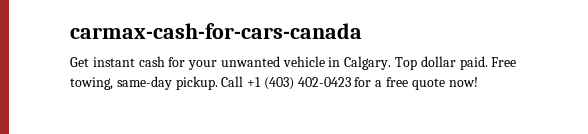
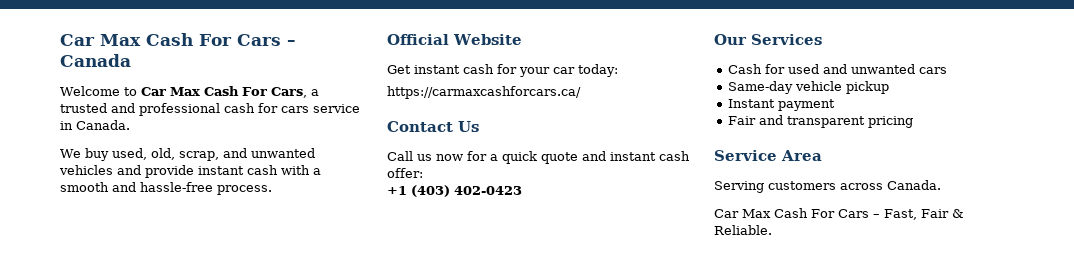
- carmax-cash-for-cars-canada
+ Car Max Cash For Cars – Canada
+ Welcome to Car Max Cash For Cars, a trusted and professional cash for cars service in Canada.
+ We buy used, old, scrap, and unwanted vehicles and provide instant cash with a smooth and hassle-free process.
+ Official Website
- Get instant cash for your unwanted vehicle in Calgary. Top dollar paid. Free towing, same-day pickup. Call +1 (403) 402-0423 for a free quote now!
+ Get instant cash for your car today:
+ https://carmaxcashforcars.ca/
+ Contact Us
+ Call us now for a quick quote and instant cash offer:
+ +1 (403) 402-0423
+ Our Services
+ Cash for used and unwanted cars
+ Same-day vehicle pickup
+ Instant payment
+ Fair and transparent pricing
+ Service Area
+ Serving customers across Canada.
+ Car Max Cash For Cars – Fast, Fair & Reliable.

